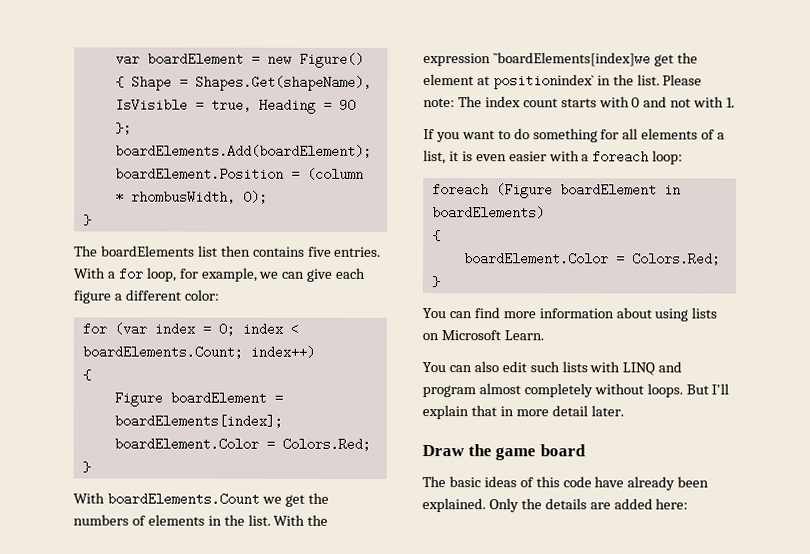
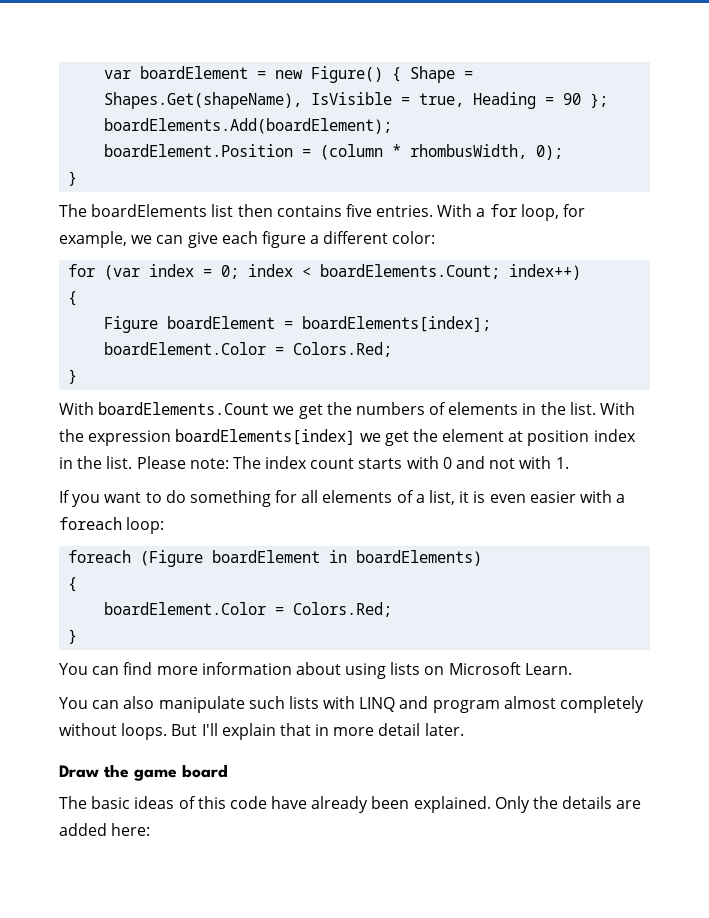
- With the expression ``boardElements[index]we get the element at positionindex` in the list.
+ With the expression boardElements[index] we get the element at position index in the list.
- You can also edit such lists with LINQ and program almost completely without loops.
+ You can also manipulate such lists with LINQ and program almost completely without loops.

